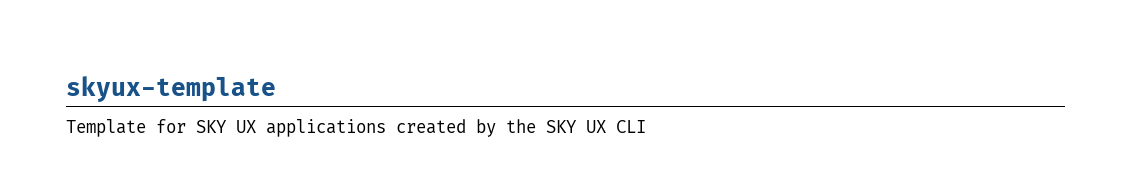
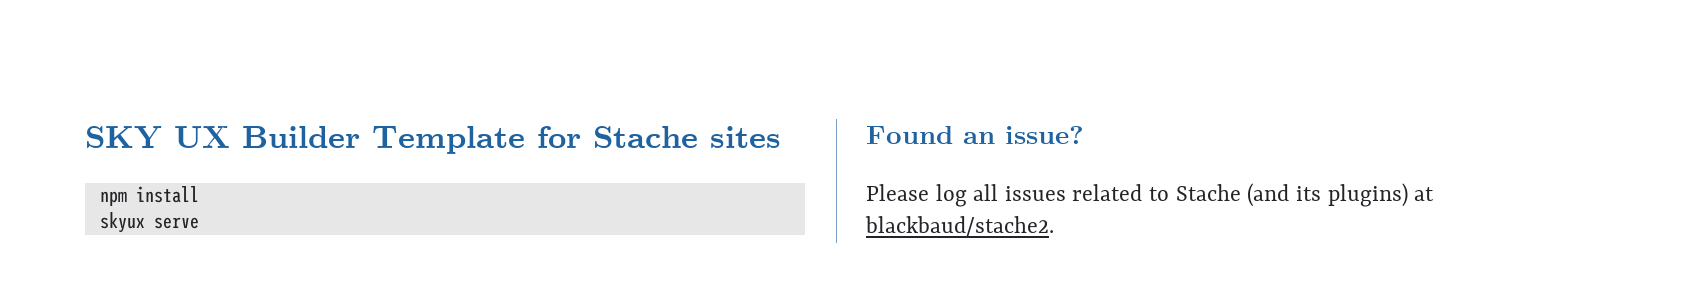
- skyux-template
- Template for SKY UX applications created by the SKY UX CLI
+ SKY UX Builder Template for Stache sites
+ npm install
+ skyux serve
+ Found an issue?
+ Please log all issues related to Stache (and its plugins) at blackbaud/stache2.

